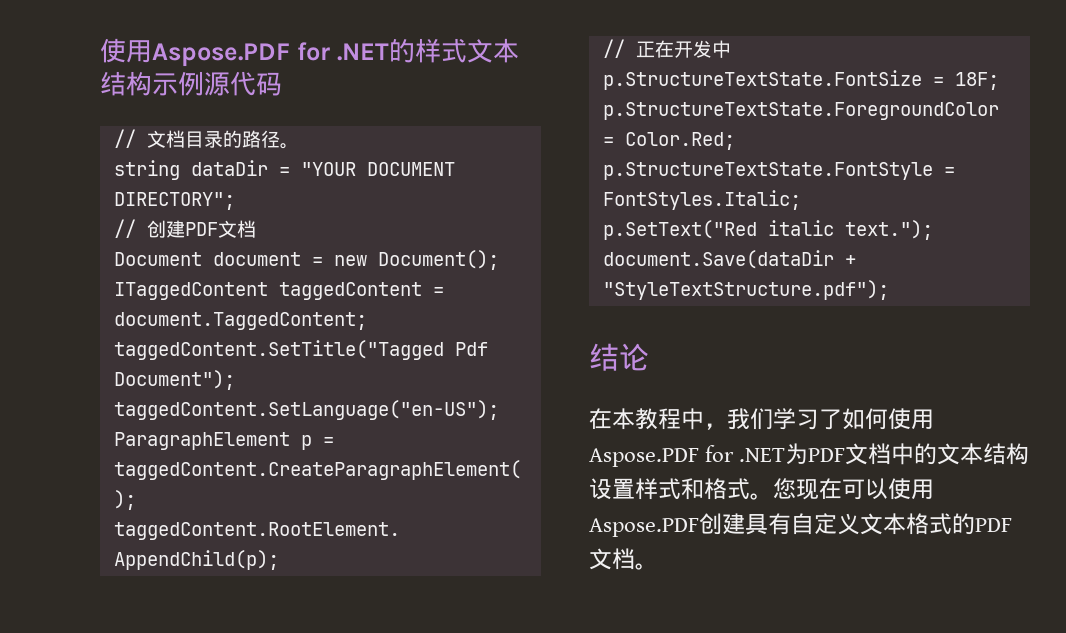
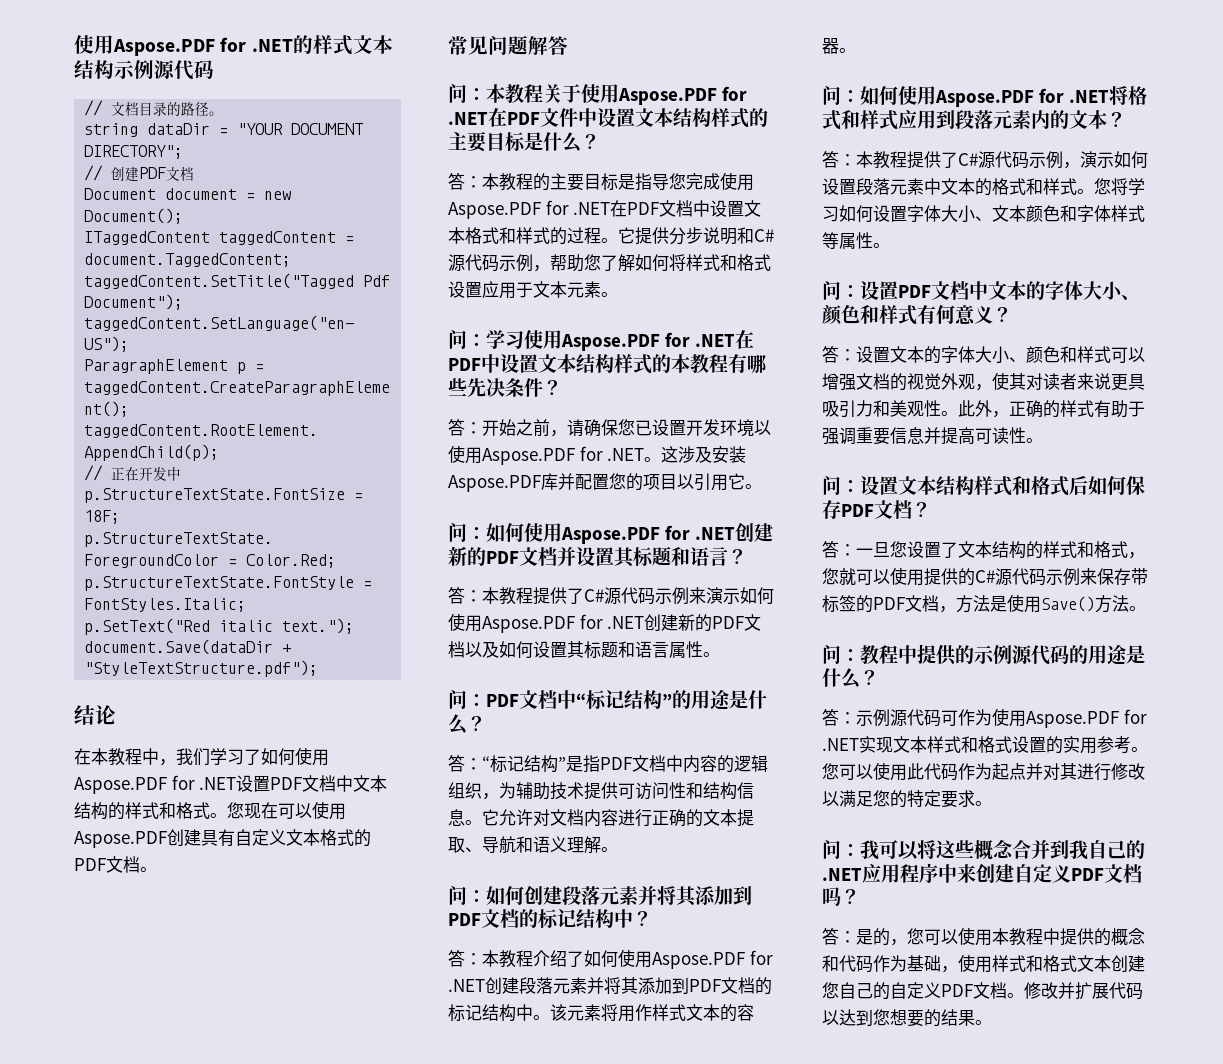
- 在本教程中，我们学习了如何使用Aspose.PDF for .NET为PDF文档中的文本结构设置样式和格式。
+ 在本教程中，我们学习了如何使用Aspose.PDF for .NET设置PDF文档中文本结构的样式和格式。
+ 常见问题解答
+ 问：本教程关于使用Aspose.PDF for .NET在PDF文件中设置文本结构样式的主要目标是什么？
+ 答：本教程的主要目标是指导您完成使用Aspose.PDF for .NET在PDF文档中设置文本格式和样式的过程。它提供分步说明和C#源代码示例，帮助您了解如何将样式和格式设置应用于文本元素。
+ 问：学习使用Aspose.PDF for .NET在PDF中设置文本结构样式的本教程有哪些先决条件？
+ 答：开始之前，请确保您已设置开发环境以使用Aspose.PDF for .NET。这涉及安装Aspose.PDF库并配置您的项目以引用它。
+ 问：如何使用Aspose.PDF for .NET创建新的PDF文档并设置其标题和语言？
+ 答：本教程提供了C#源代码示例来演示如何使用Aspose.PDF for .NET创建新的PDF文档以及如何设置其标题和语言属性。
+ 问：PDF文档中“标记结构”的用途是什么？
+ 答：“标记结构”是指PDF文档中内容的逻辑组织，为辅助技术提供可访问性和结构信息。它允许对文档内容进行正确的文本提取、导航和语义理解。
+ 问：如何创建段落元素并将其添加到PDF文档的标记结构中？
+ 答：本教程介绍了如何使用Aspose.PDF for .NET创建段落元素并将其添加到PDF文档的标记结构中。该元素将用作样式文本的容器。
+ 问：如何使用Aspose.PDF for .NET将格式和样式应用到段落元素内的文本？
+ 答：本教程提供了C#源代码示例，演示如何设置段落元素中文本的格式和样式。您将学习如何设置字体大小、文本颜色和字体样式等属性。
+ 问：设置PDF文档中文本的字体大小、颜色和样式有何意义？
+ 答：设置文本的字体大小、颜色和样式可以增强文档的视觉外观，使其对读者来说更具吸引力和美观性。此外，正确的样式有助于强调重要信息并提高可读性。
+ 问：设置文本结构样式和格式后如何保存PDF文档？
+ 答：一旦您设置了文本结构的样式和格式，您就可以使用提供的C#源代码示例来保存带标签的PDF文档，方法是使用Save()方法。
+ 问：教程中提供的示例源代码的用途是什么？
+ 答：示例源代码可作为使用Aspose.PDF for .NET实现文本样式和格式设置的实用参考。您可以使用此代码作为起点并对其进行修改以满足您的特定要求。
+ 问：我可以将这些概念合并到我自己的.NET应用程序中来创建自定义PDF文档吗？
+ 答：是的，您可以使用本教程中提供的概念和代码作为基础，使用样式和格式文本创建您自己的自定义PDF文档。修改并扩展代码以达到您想要的结果。

